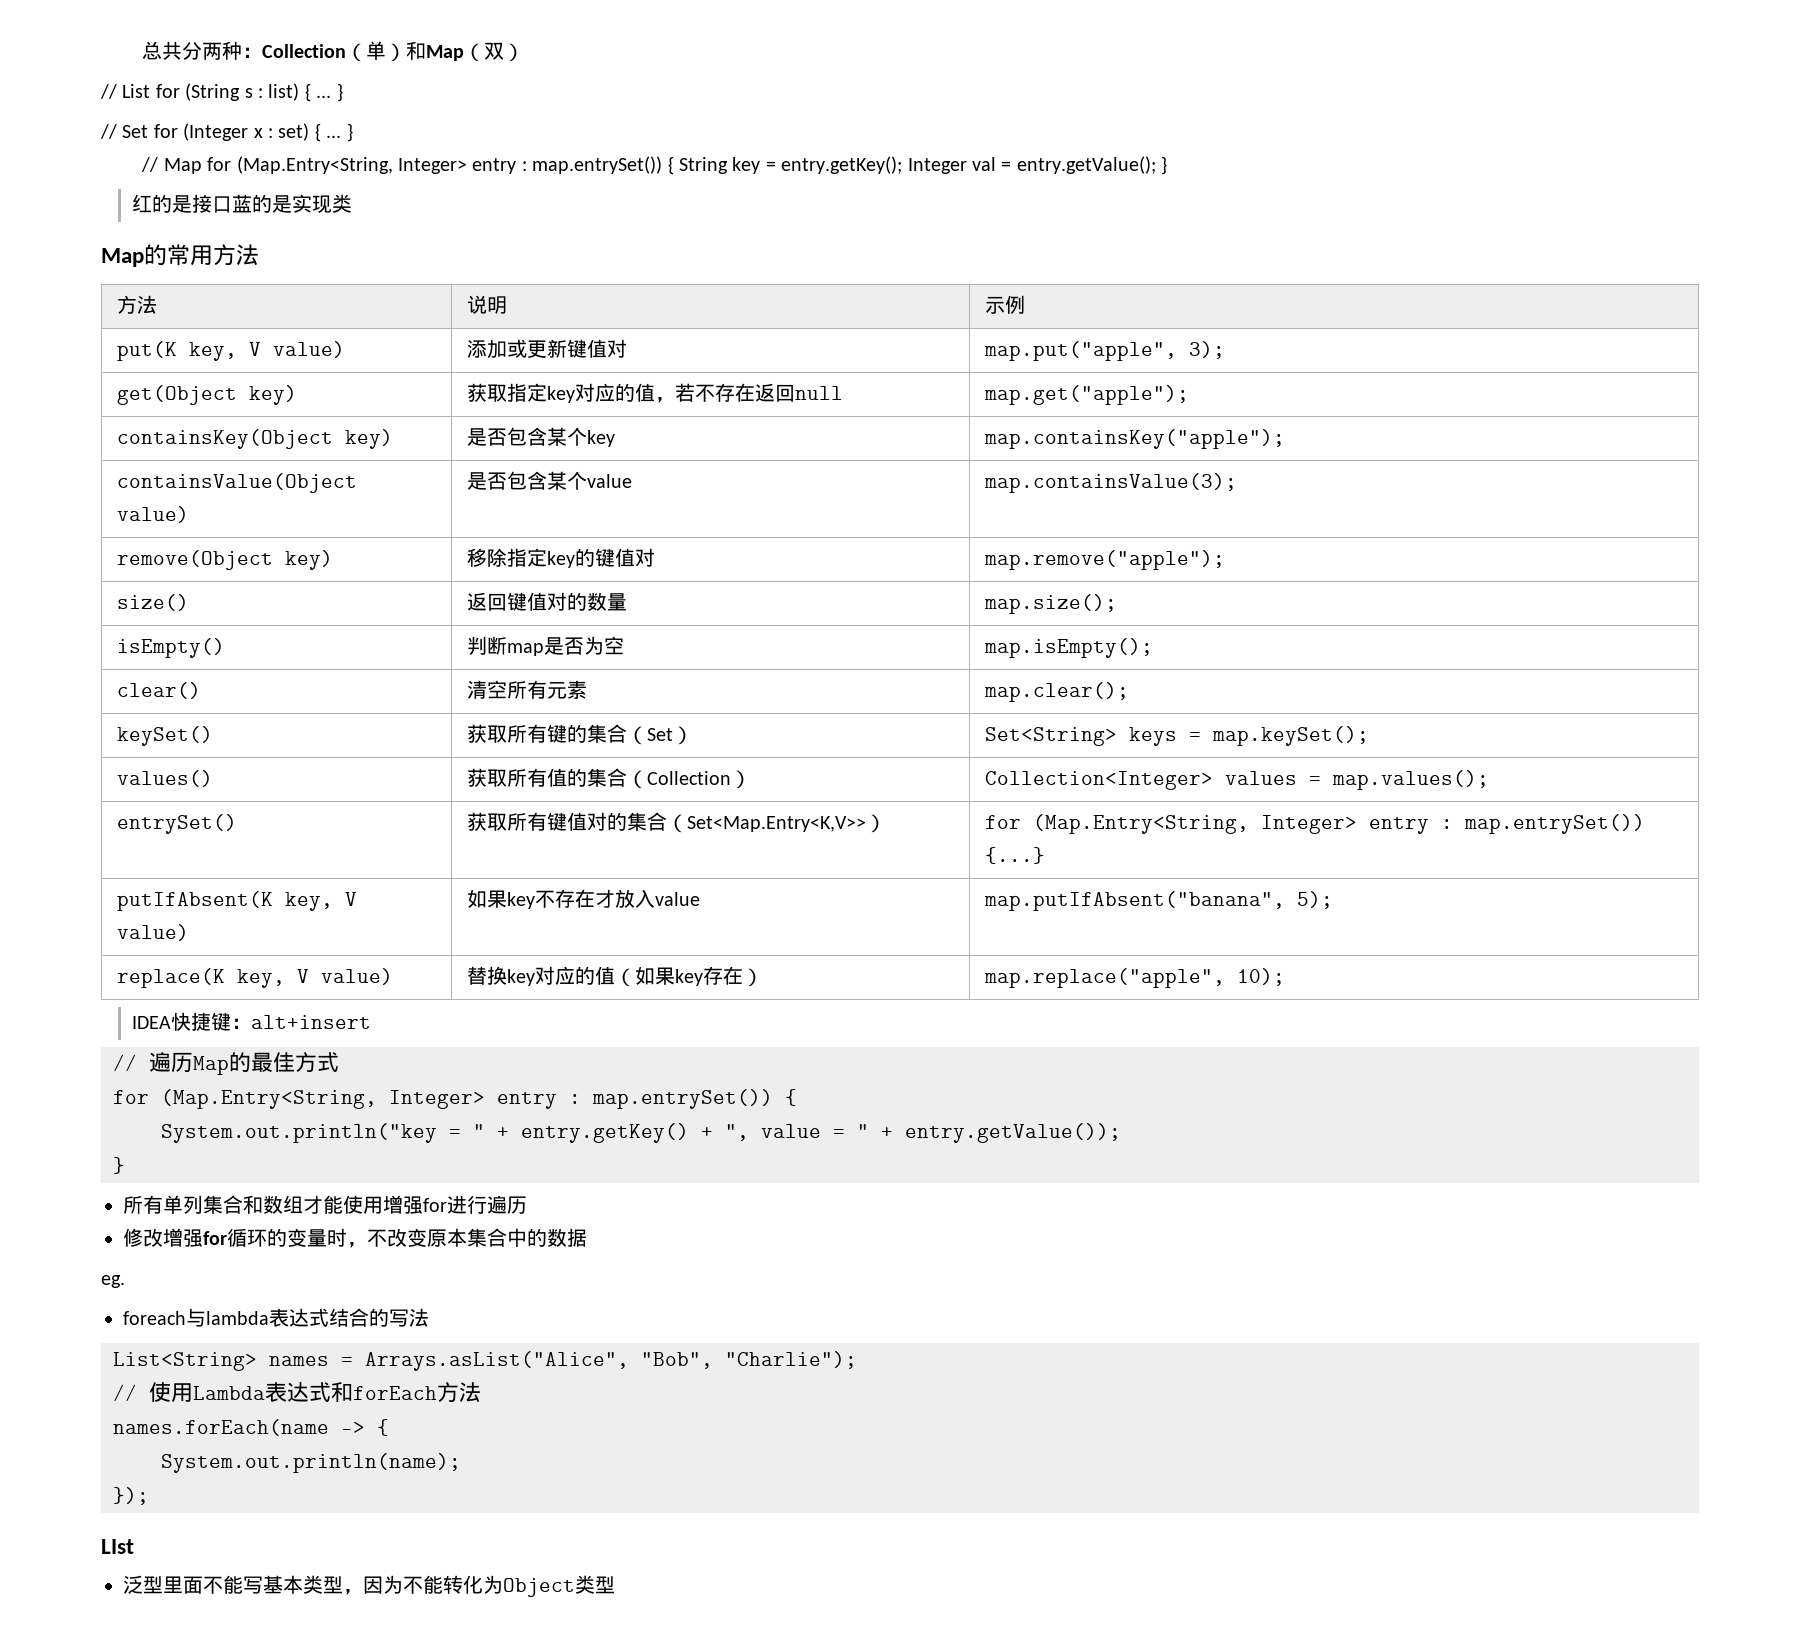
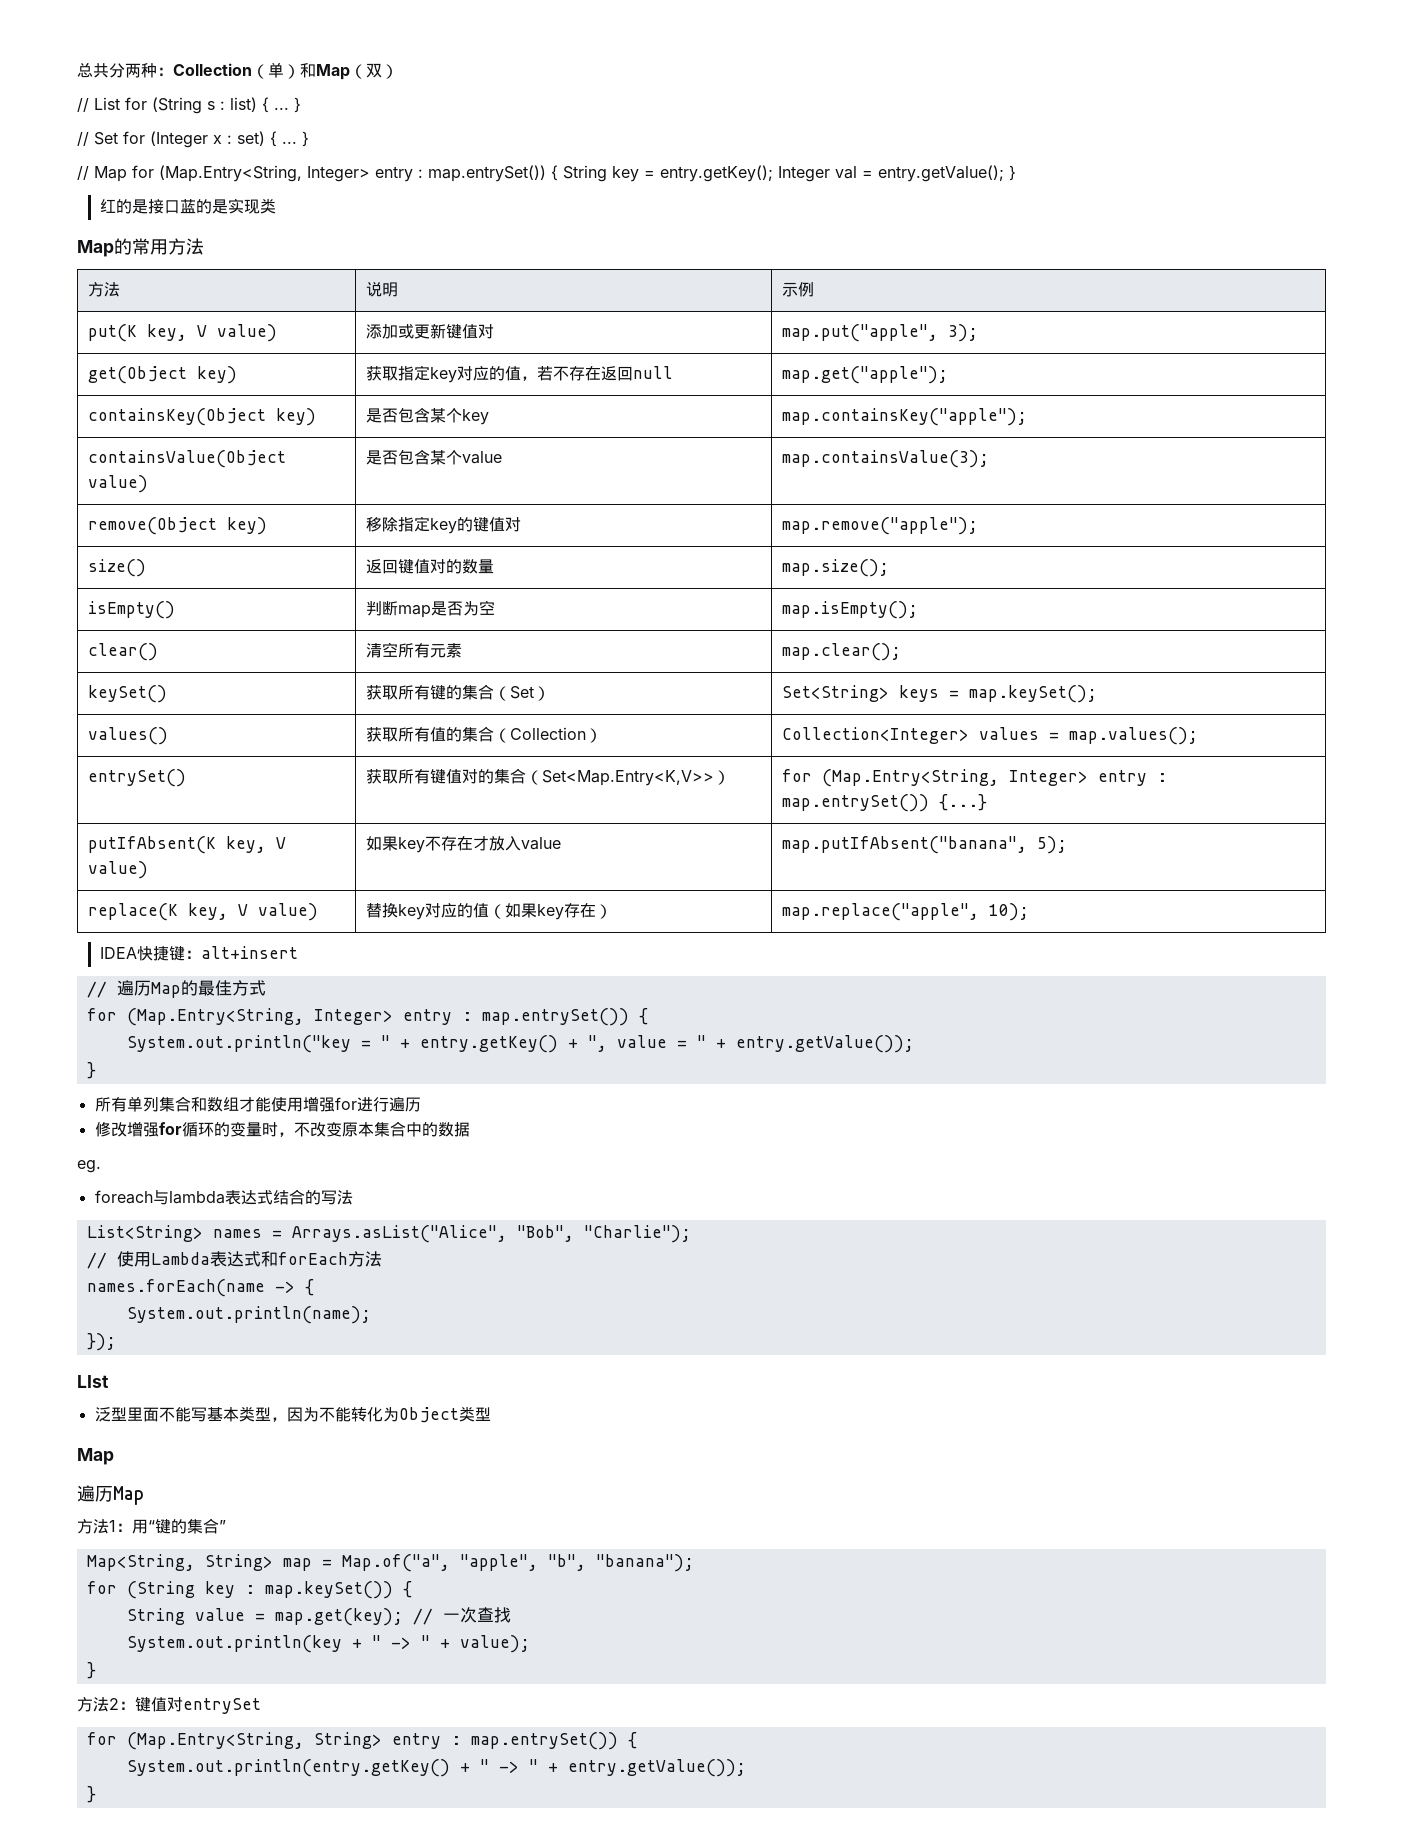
  泛型里面不能写基本类型，因为不能转化为Object类型
+ Map
+ 遍历Map
+ 方法1：用“键的集合”
+ Map<String, String> map = Map.of("a", "apple", "b", "banana");
+ for (String key : map.keySet()) {
+ String value = map.get(key); // 一次查找
+ System.out.println(key + " -> " + value);
+ }
+ 方法2：键值对entrySet
+ for (Map.Entry<String, String> entry : map.entrySet()) {
+ System.out.println(entry.getKey() + " -> " + entry.getValue());
+ }

